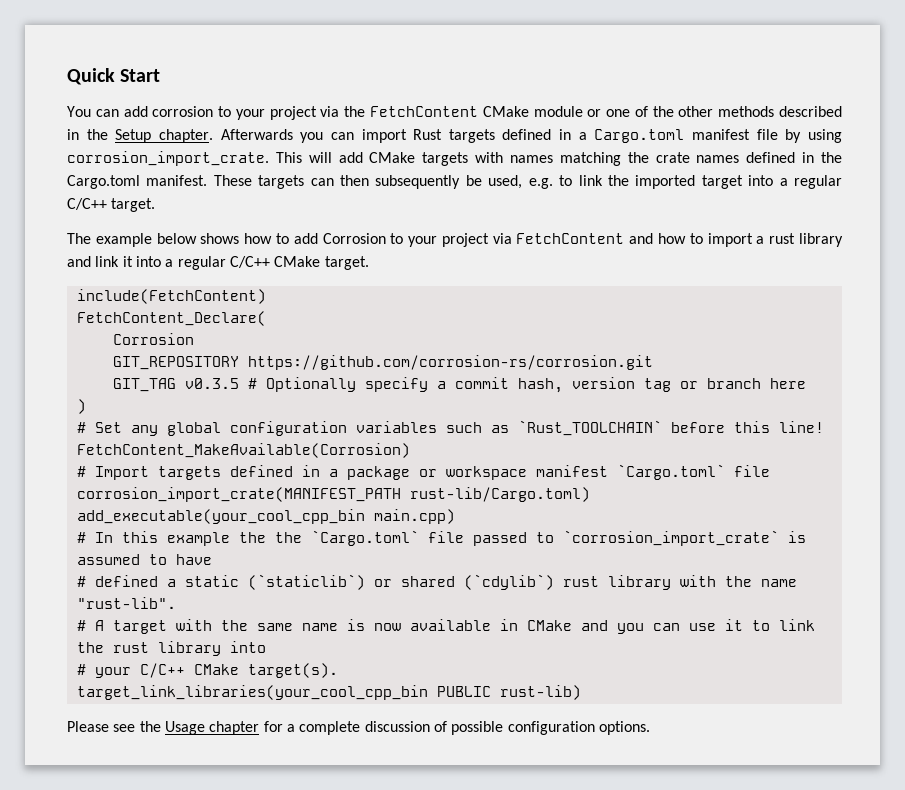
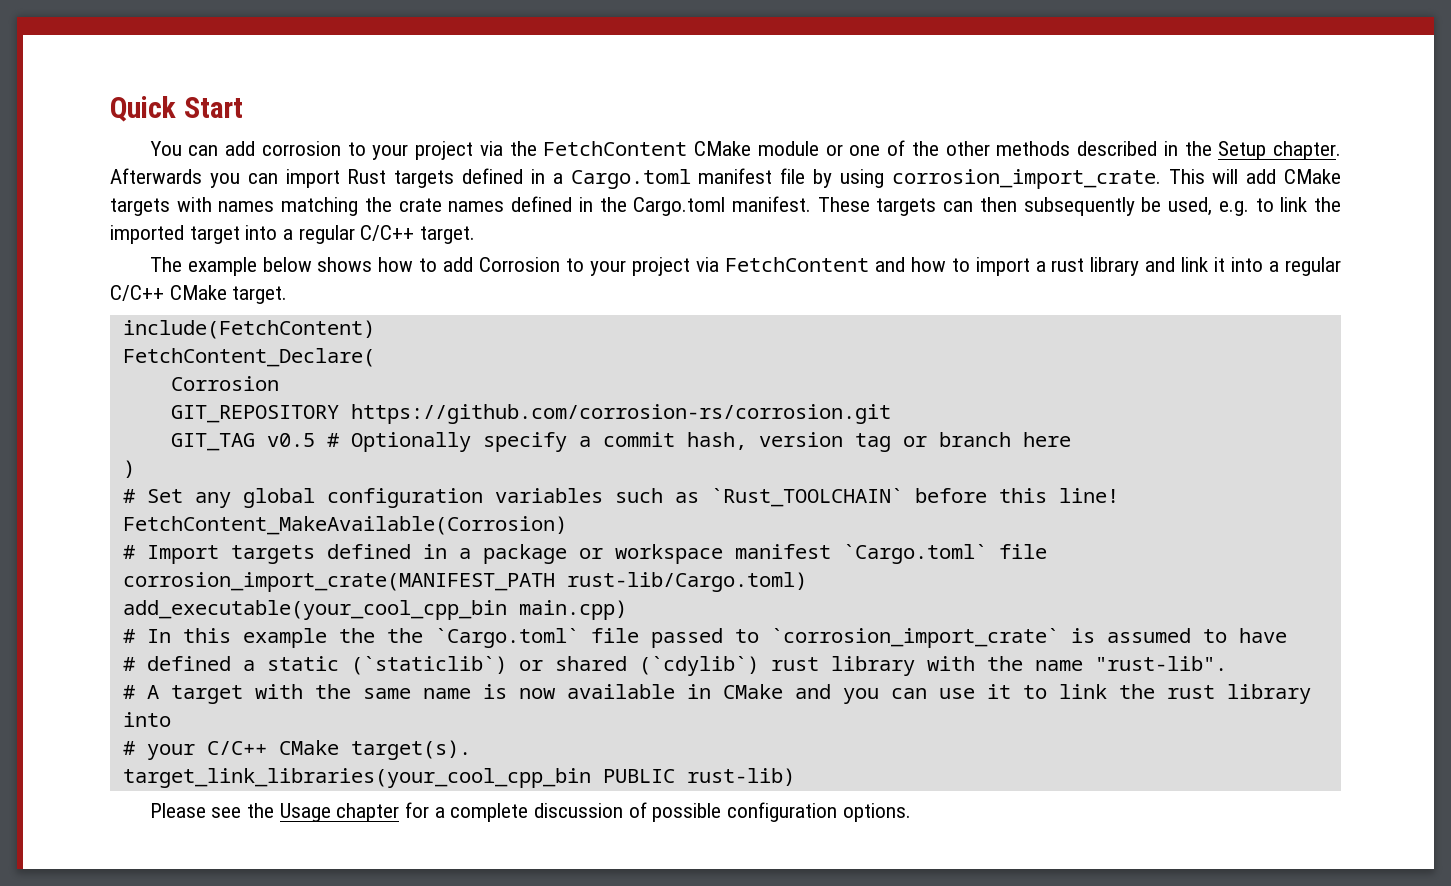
- GIT_TAG v0.3.5 # Optionally specify a commit hash, version tag or branch here
+ GIT_TAG v0.5 # Optionally specify a commit hash, version tag or branch here

